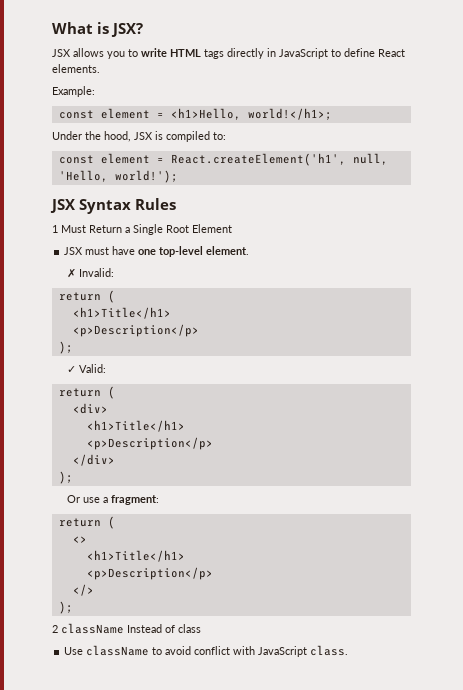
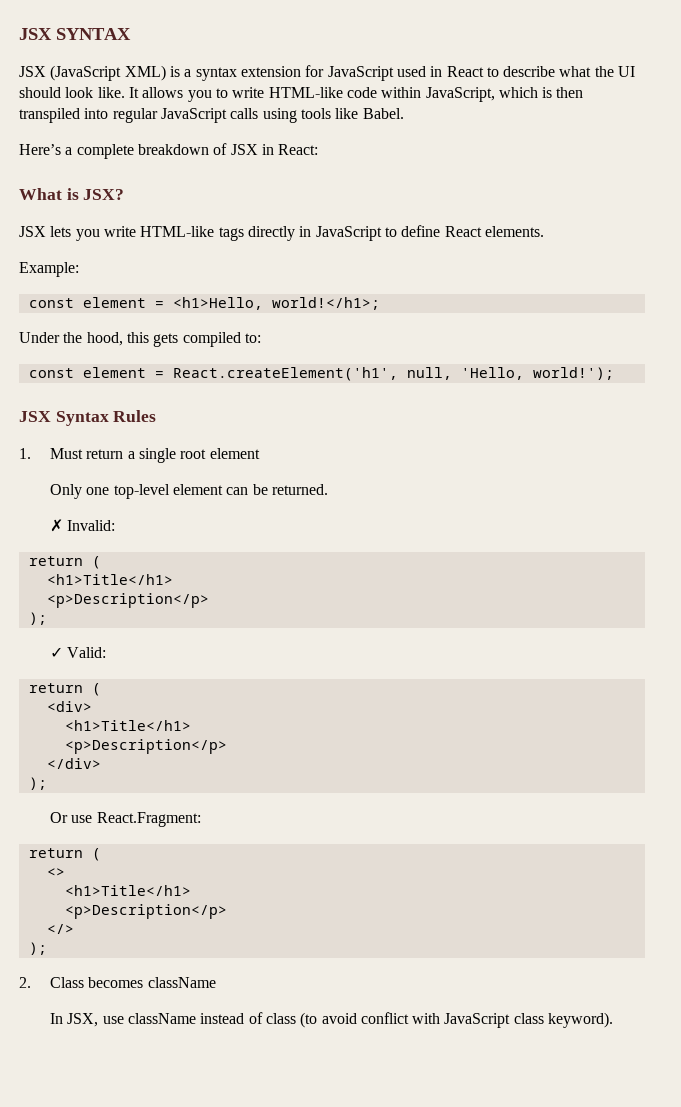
+ JSX SYNTAX
+ JSX (JavaScript XML) is a syntax extension for JavaScript used in React to describe what the UI should look like. It allows you to write HTML-like code within JavaScript, which is then transpiled into regular JavaScript calls using tools like Babel.
+ Here’s a complete breakdown of JSX in React:
- JSX allows you to write HTML tags directly in JavaScript to define React elements.
+ JSX lets you write HTML-like tags directly in JavaScript to define React elements.
- Under the hood, JSX is compiled to:
+ Under the hood, this gets compiled to:
- 1 Must Return a Single Root Element
- JSX must have one top-level element.
+ 1. Must return a single root element
+ Only one top-level element can be returned.
- Or use a fragment:
+ Or use React.Fragment:
- 2 className Instead of class
- Use className to avoid conflict with JavaScript class.
+ 2. Class becomes className
+ In JSX, use className instead of class (to avoid conflict with JavaScript class keyword).

